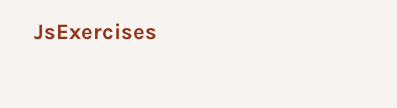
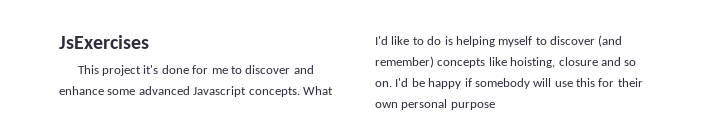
+ This project it's done for me to discover and enhance some advanced Javascript concepts. What I'd like to do is helping myself to discover (and remember) concepts like hoisting, closure and so on. I'd be happy if somebody will use this for their own personal purpose

